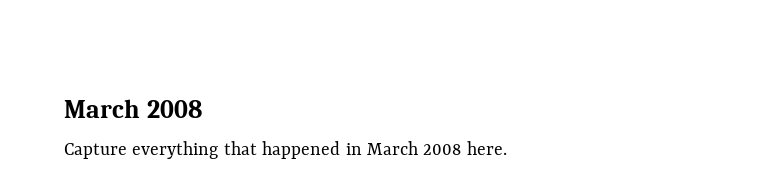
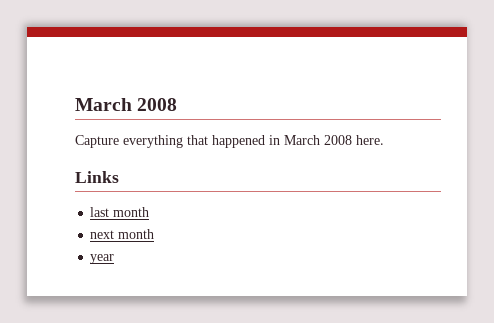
+ Links
+ last month
+ next month
+ year

